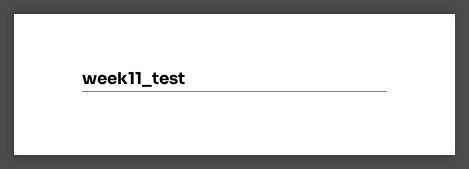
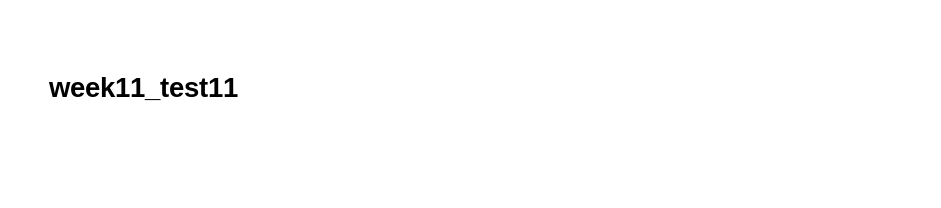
- week11_test
+ week11_test11

